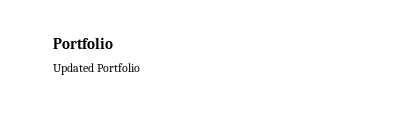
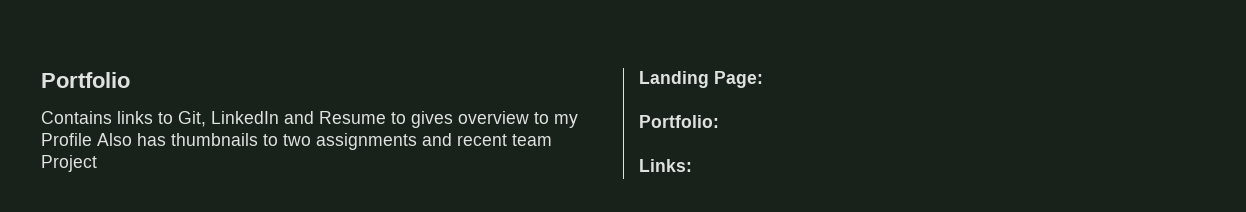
- Updated Portfolio
+ Contains links to Git, LinkedIn and Resume to gives overview to my Profile Also has thumbnails to two assignments and recent team Project
+ Landing Page:
+ Portfolio:
+ Links:

